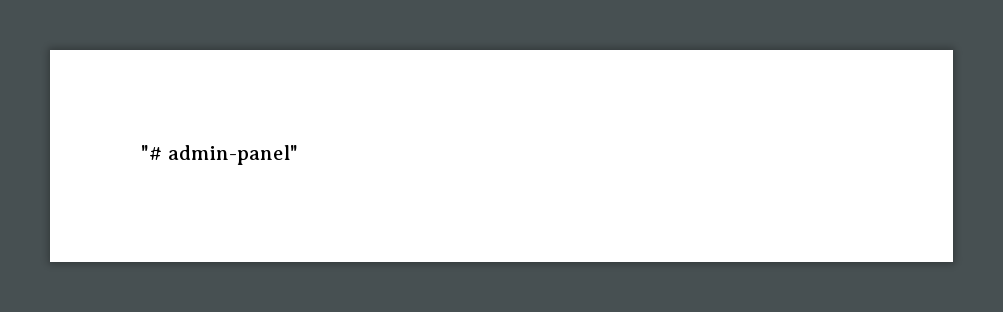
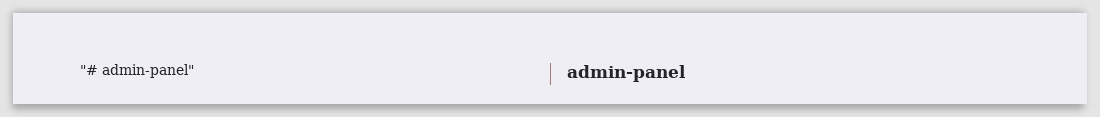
+ admin-panel

